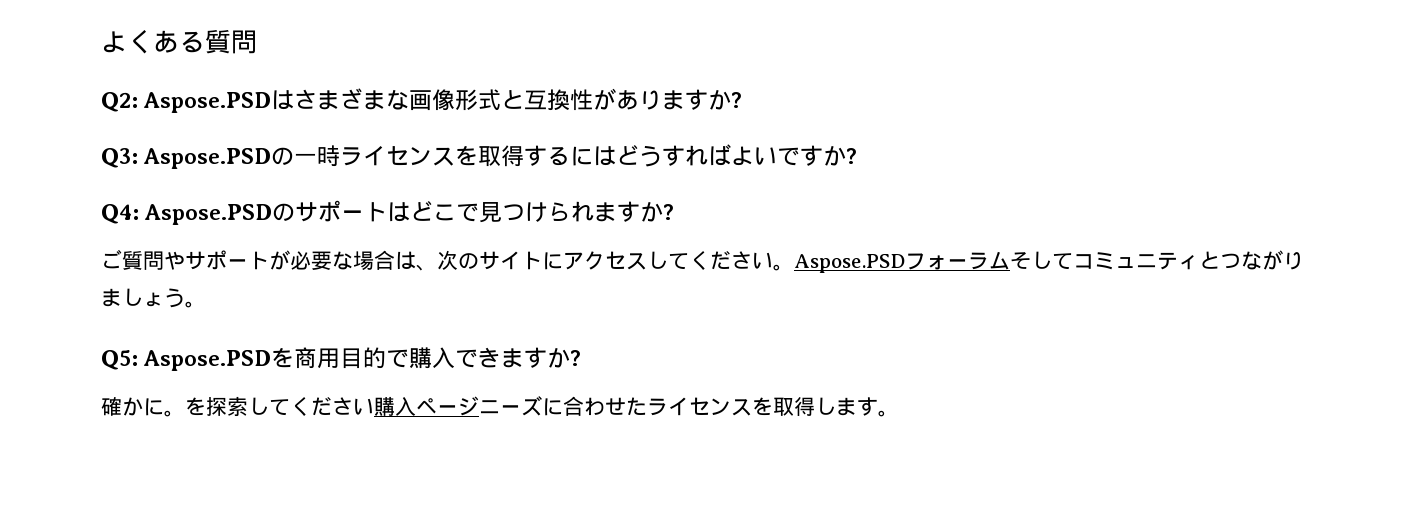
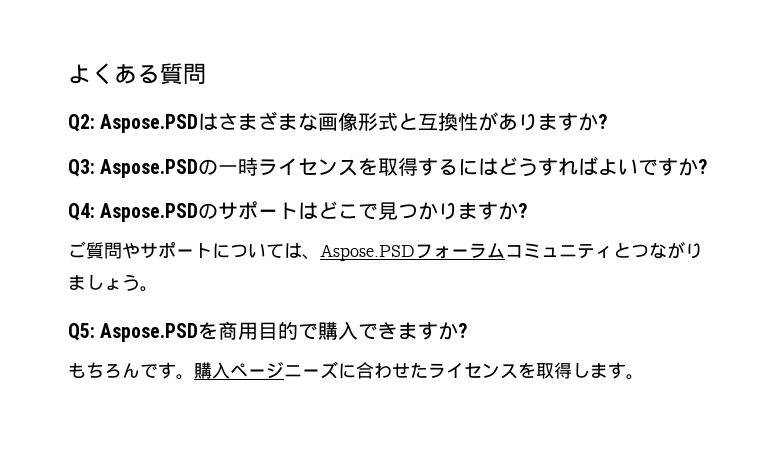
- Q4: Aspose.PSDのサポートはどこで見つけられますか?
+ Q4: Aspose.PSDのサポートはどこで見つかりますか?
- ご質問やサポートが必要な場合は、次のサイトにアクセスしてください。Aspose.PSDフォーラムそしてコミュニティとつながりましょう。
+ ご質問やサポートについては、Aspose.PSDフォーラムコミュニティとつながりましょう。
- 確かに。を探索してください購入ページニーズに合わせたライセンスを取得します。
+ もちろんです。購入ページニーズに合わせたライセンスを取得します。

